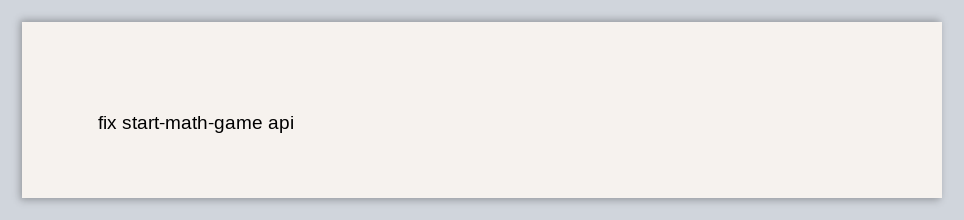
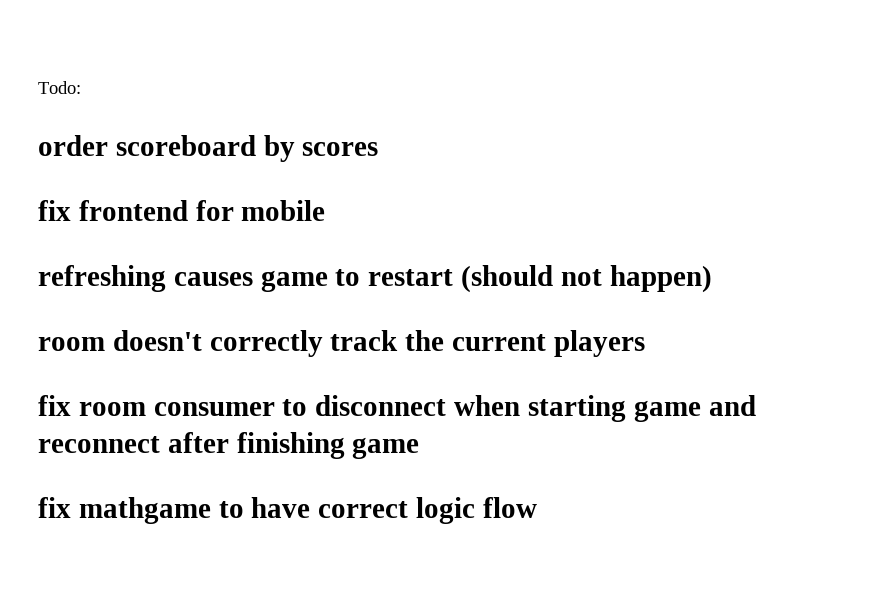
- fix start-math-game api
+ Todo:
+ order scoreboard by scores
+ fix frontend for mobile
+ refreshing causes game to restart (should not happen)
+ room doesn't correctly track the current players
+ fix room consumer to disconnect when starting game and reconnect after finishing game
+ fix mathgame to have correct logic flow

